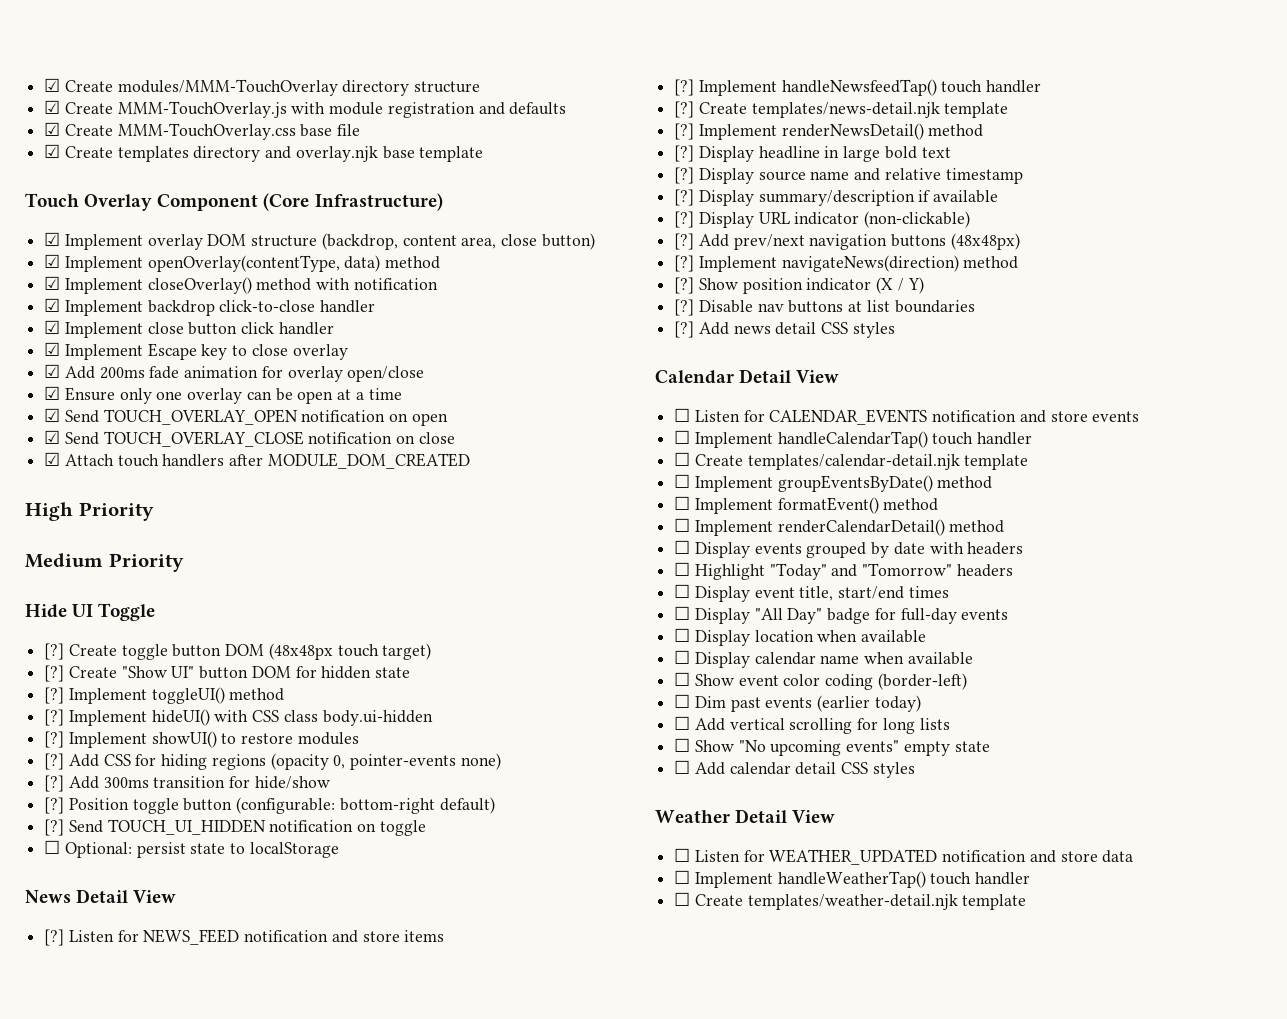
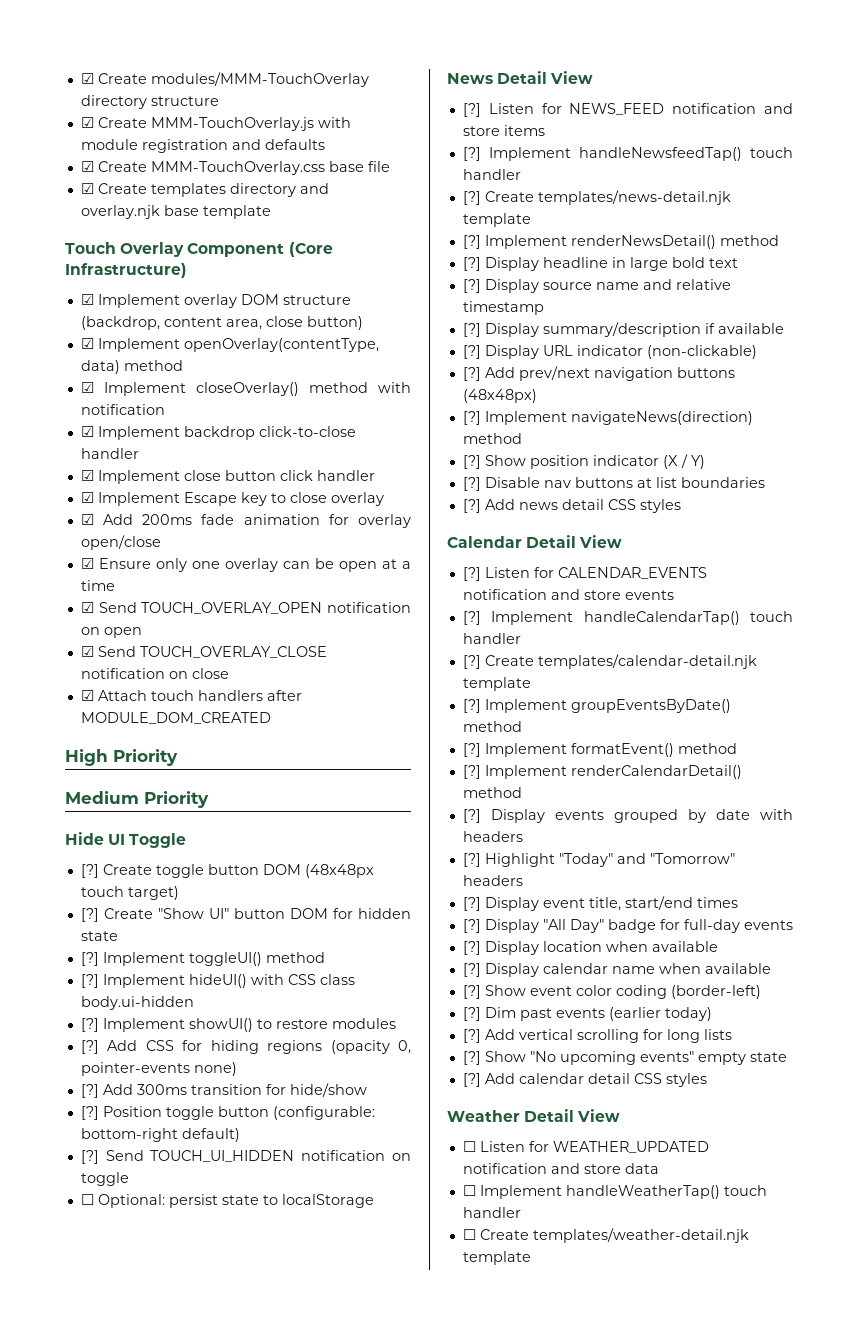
- ☐ Listen for CALENDAR_EVENTS notification and store events
+ [?] Listen for CALENDAR_EVENTS notification and store events
- ☐ Implement handleCalendarTap() touch handler
+ [?] Implement handleCalendarTap() touch handler
- ☐ Create templates/calendar-detail.njk template
+ [?] Create templates/calendar-detail.njk template
- ☐ Implement groupEventsByDate() method
+ [?] Implement groupEventsByDate() method
- ☐ Implement formatEvent() method
+ [?] Implement formatEvent() method
- ☐ Implement renderCalendarDetail() method
+ [?] Implement renderCalendarDetail() method
- ☐ Display events grouped by date with headers
+ [?] Display events grouped by date with headers
- ☐ Highlight "Today" and "Tomorrow" headers
+ [?] Highlight "Today" and "Tomorrow" headers
- ☐ Display event title, start/end times
+ [?] Display event title, start/end times
- ☐ Display "All Day" badge for full-day events
+ [?] Display "All Day" badge for full-day events
- ☐ Display location when available
+ [?] Display location when available
- ☐ Display calendar name when available
+ [?] Display calendar name when available
- ☐ Show event color coding (border-left)
+ [?] Show event color coding (border-left)
- ☐ Dim past events (earlier today)
+ [?] Dim past events (earlier today)
- ☐ Add vertical scrolling for long lists
+ [?] Add vertical scrolling for long lists
- ☐ Show "No upcoming events" empty state
+ [?] Show "No upcoming events" empty state
- ☐ Add calendar detail CSS styles
+ [?] Add calendar detail CSS styles

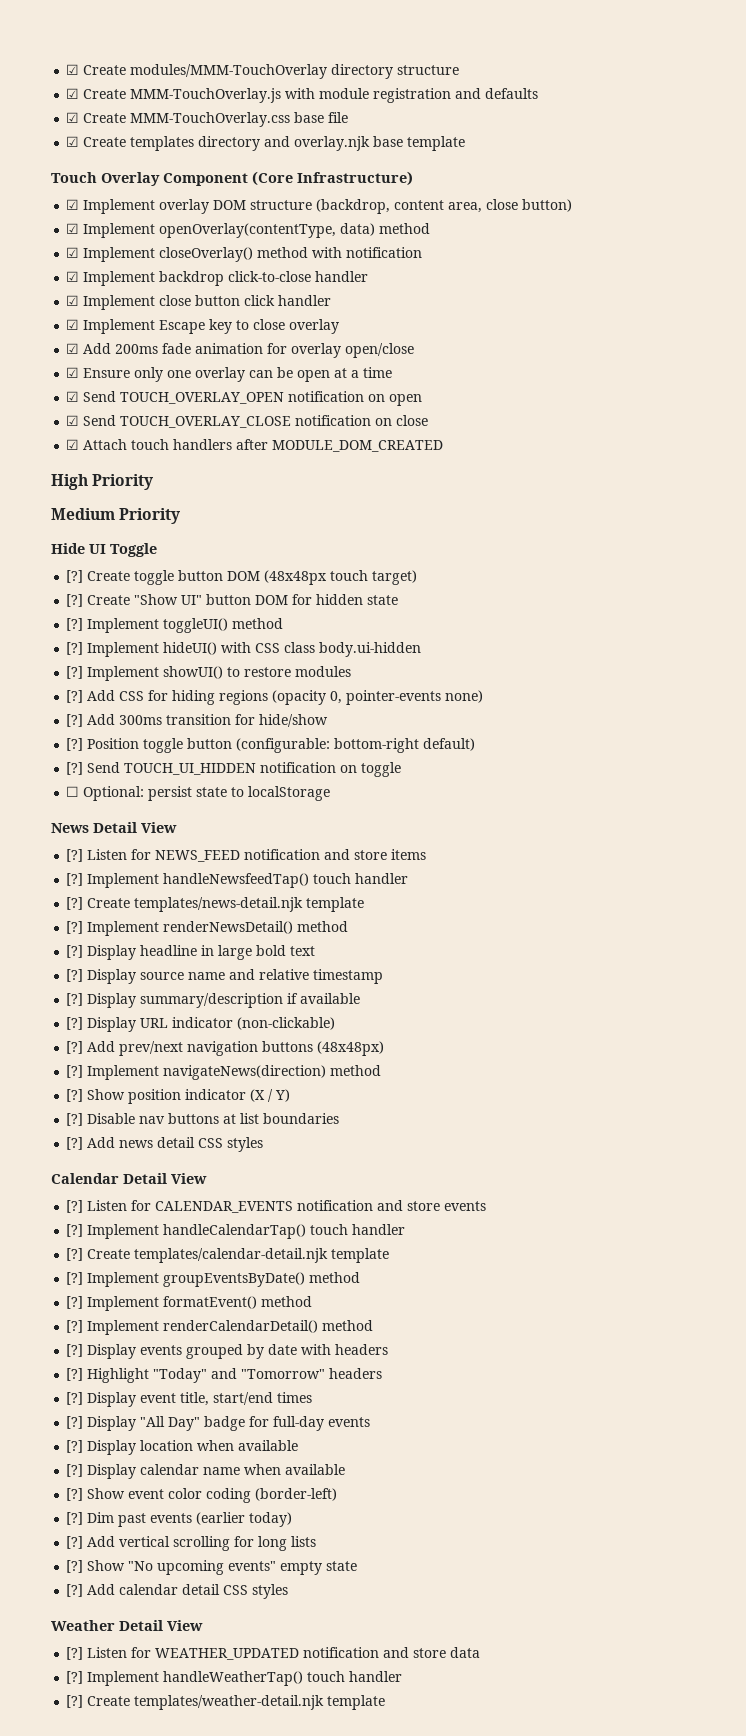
- ☐ Listen for WEATHER_UPDATED notification and store data
+ [?] Listen for WEATHER_UPDATED notification and store data
- ☐ Implement handleWeatherTap() touch handler
+ [?] Implement handleWeatherTap() touch handler
- ☐ Create templates/weather-detail.njk template
+ [?] Create templates/weather-detail.njk template

